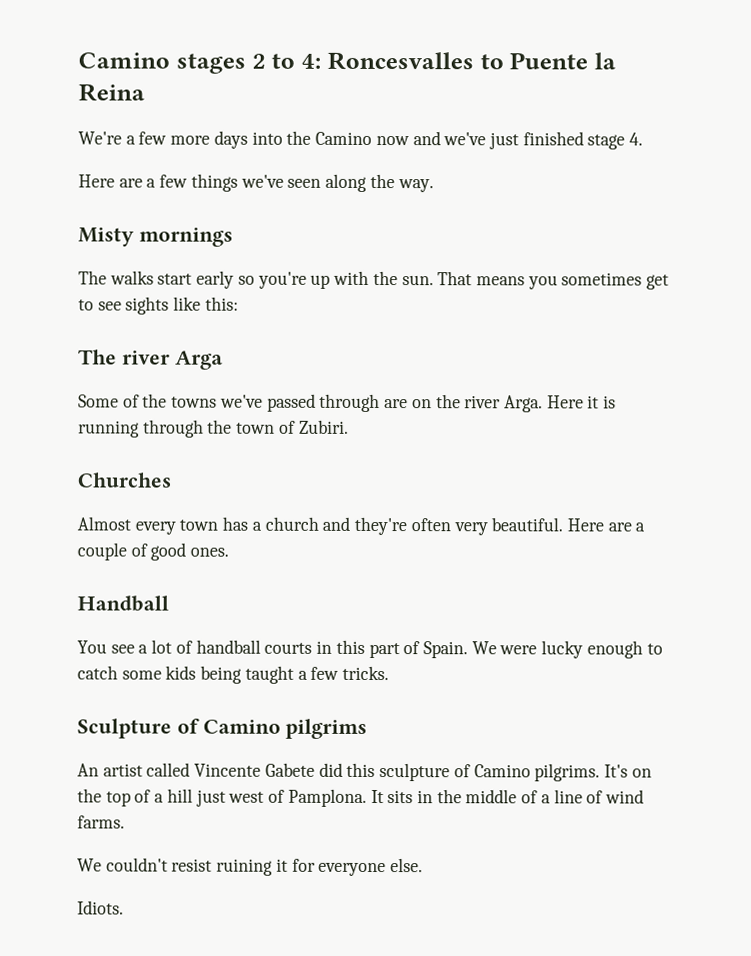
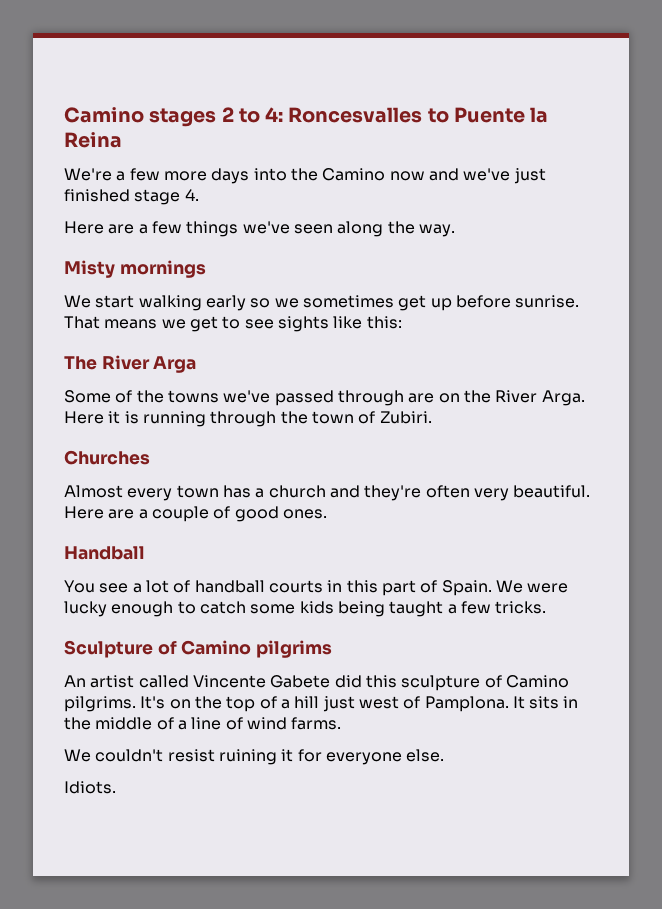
- The walks start early so you're up with the sun. That means you sometimes get to see sights like this:
+ We start walking early so we sometimes get up before sunrise. That means we get to see sights like this:
- The river Arga
+ The River Arga
- Some of the towns we've passed through are on the river Arga.
+ Some of the towns we've passed through are on the River Arga.

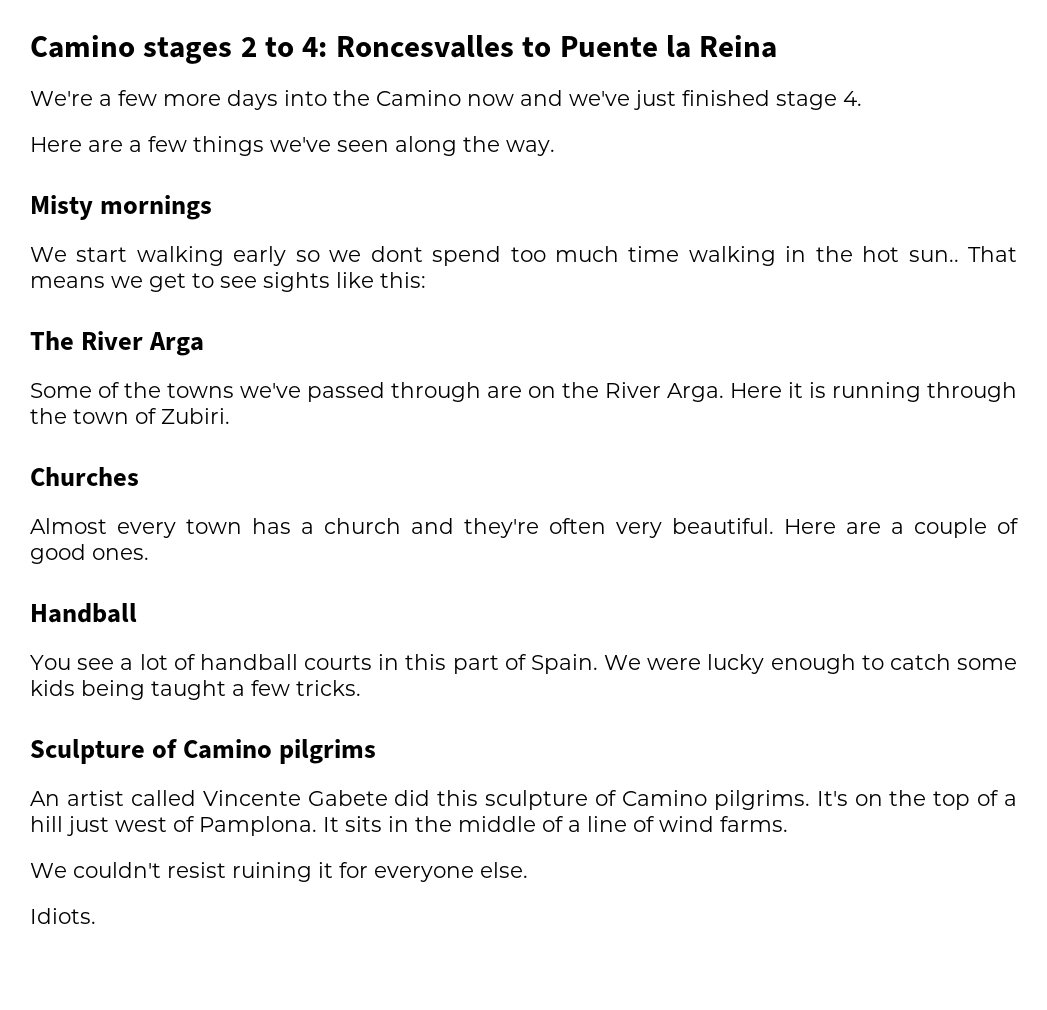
- We start walking early so we sometimes get up before sunrise.
+ We start walking early so we dont spend too much time walking in the hot sun..

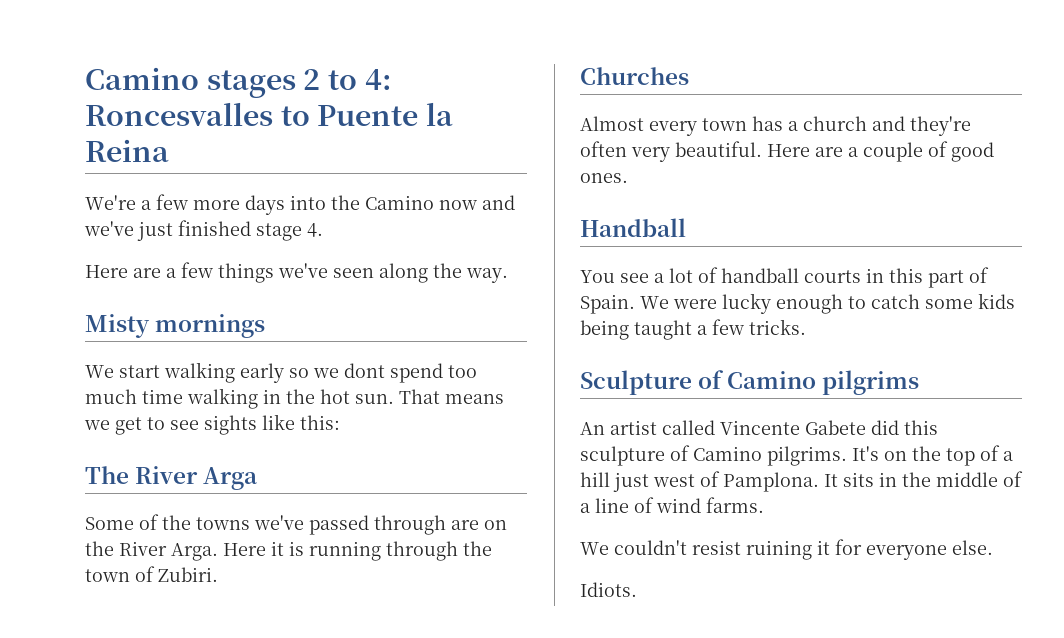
- We start walking early so we dont spend too much time walking in the hot sun..
+ We start walking early so we dont spend too much time walking in the hot sun.

